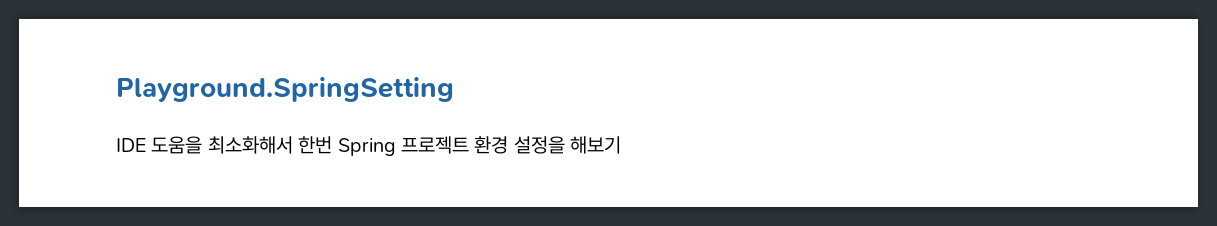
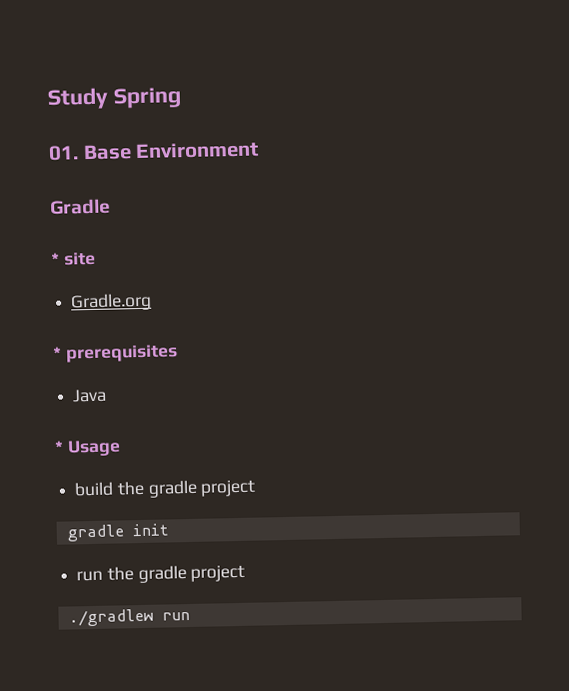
- Playground.SpringSetting
- IDE 도움을 최소화해서 한번 Spring 프로젝트 환경 설정을 해보기
+ Study Spring
+ 01. Base Environment
+ Gradle
+ * site
+ Gradle.org
+ * prerequisites
+ Java
+ * Usage
+ build the gradle project
+ gradle init
+ run the gradle project
+ ./gradlew run

